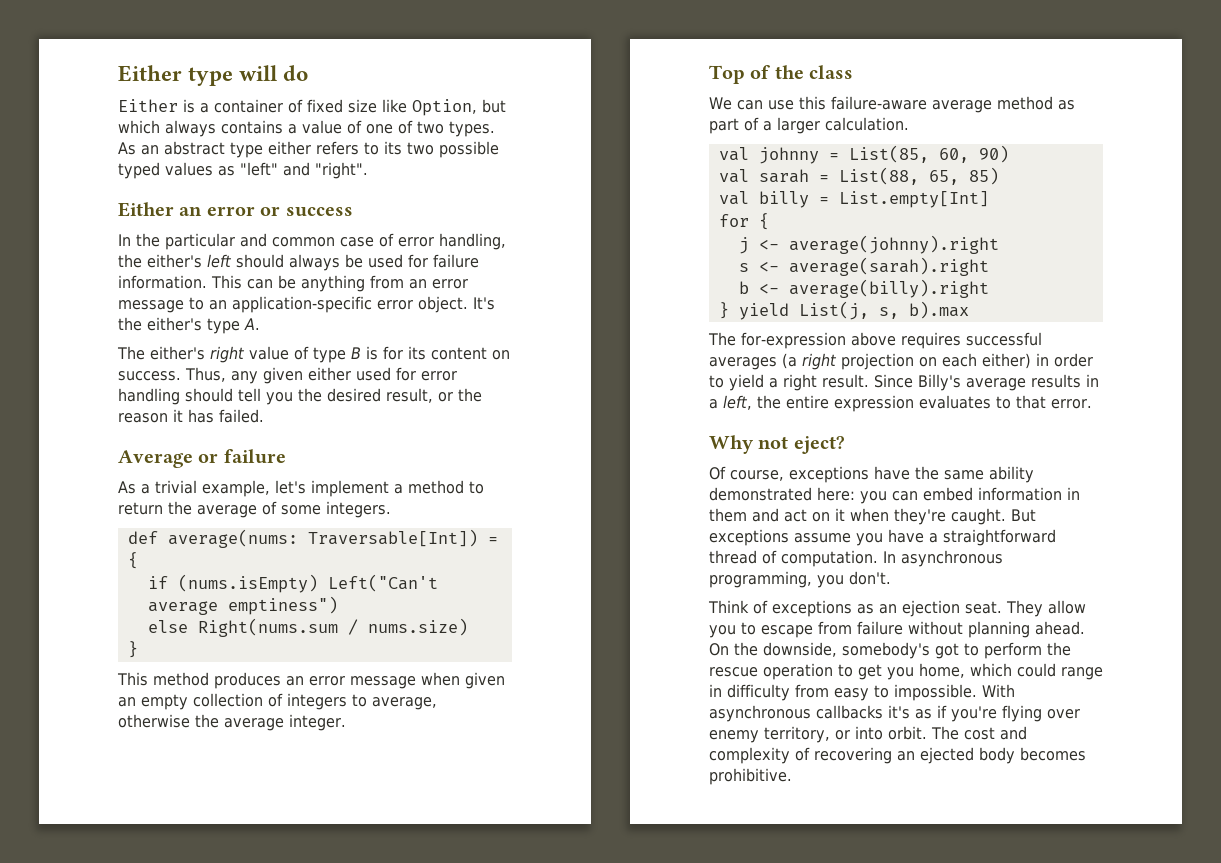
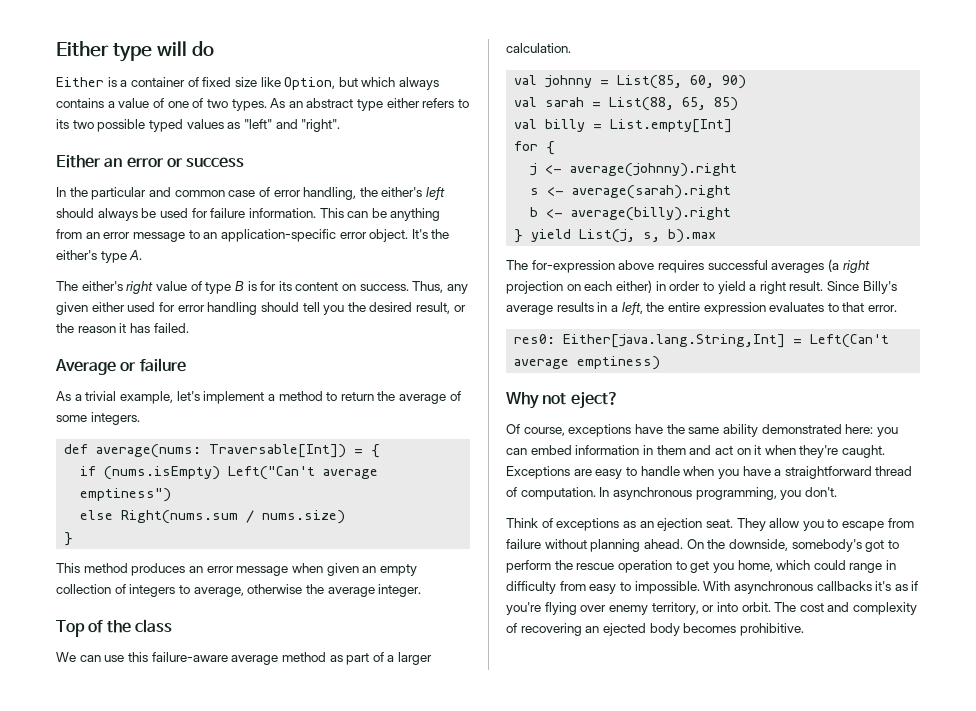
+ res0: Either[java.lang.String,Int] = Left(Can't average emptiness)
- But exceptions assume you have a straightforward thread of computation.
+ Exceptions are easy to handle when you have a straightforward thread of computation.

